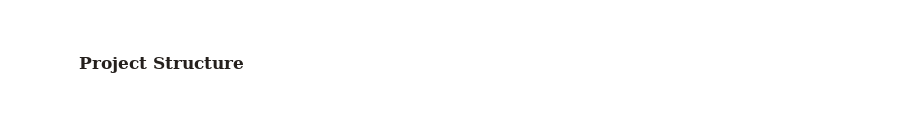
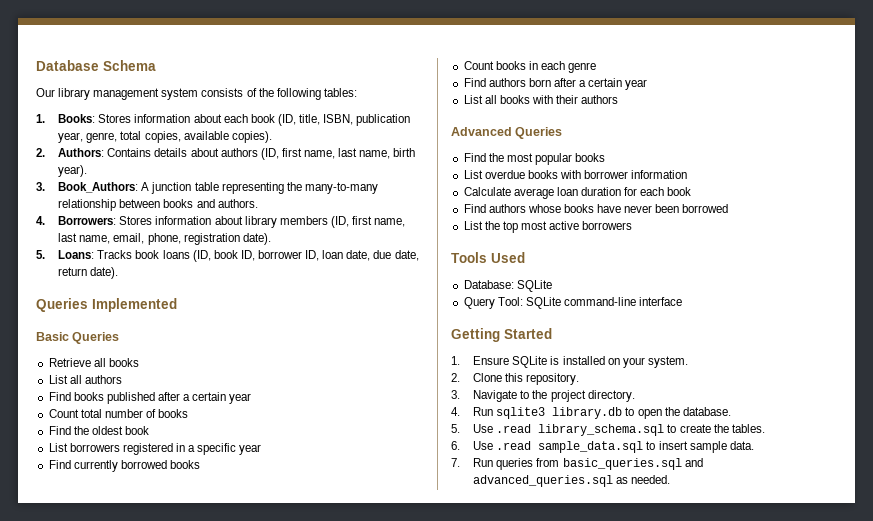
- Project Structure
+ Database Schema
+ Our library management system consists of the following tables:
+ 1. Books: Stores information about each book (ID, title, ISBN, publication year, genre, total copies, available copies).
+ 2. Authors: Contains details about authors (ID, first name, last name, birth year).
+ 3. Book_Authors: A junction table representing the many-to-many relationship between books and authors.
+ 4. Borrowers: Stores information about library members (ID, first name, last name, email, phone, registration date).
+ 5. Loans: Tracks book loans (ID, book ID, borrower ID, loan date, due date, return date).
+ Queries Implemented
+ Basic Queries
+ Retrieve all books
+ List all authors
+ Find books published after a certain year
+ Count total number of books
+ Find the oldest book
+ List borrowers registered in a specific year
+ Find currently borrowed books
+ Count books in each genre
+ Find authors born after a certain year
+ List all books with their authors
+ Advanced Queries
+ Find the most popular books
+ List overdue books with borrower information
+ Calculate average loan duration for each book
+ Find authors whose books have never been borrowed
+ List the top most active borrowers
+ Tools Used
+ Database: SQLite
+ Query Tool: SQLite command-line interface
+ Getting Started
+ 1. Ensure SQLite is installed on your system.
+ 2. Clone this repository.
+ 3. Navigate to the project directory.
+ 4. Run sqlite3 library.db to open the database.
+ 5. Use .read library_schema.sql to create the tables.
+ 6. Use .read sample_data.sql to insert sample data.
+ 7. Run queries from basic_queries.sql and advanced_queries.sql as needed.

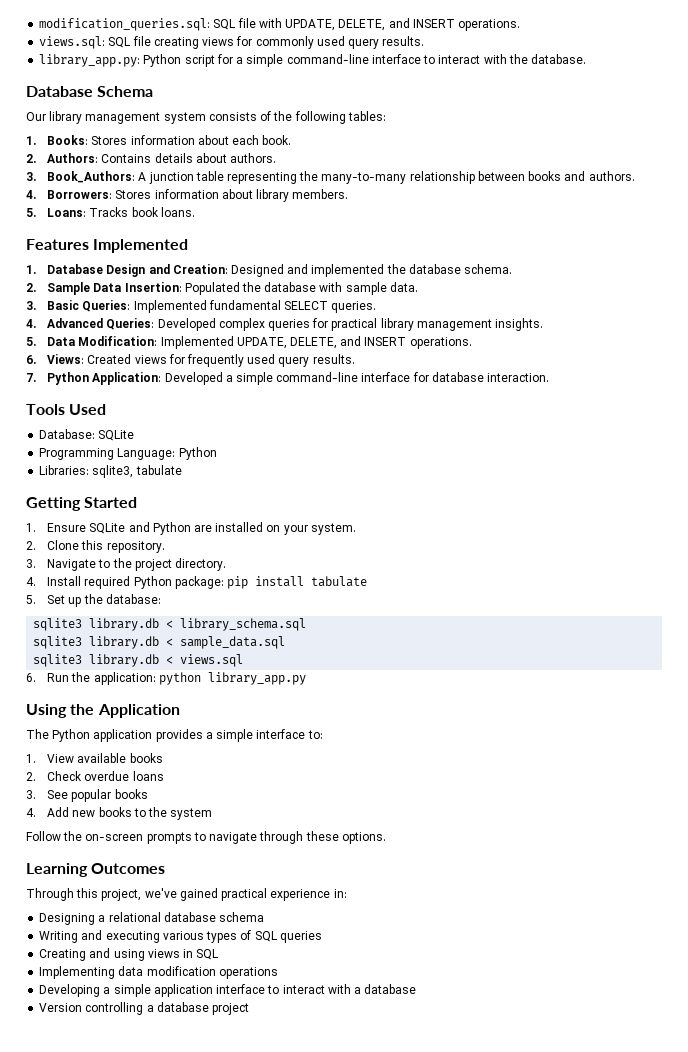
+ modification_queries.sql: SQL file with UPDATE, DELETE, and INSERT operations.
+ views.sql: SQL file creating views for commonly used query results.
+ library_app.py: Python script for a simple command-line interface to interact with the database.
- 1. Books: Stores information about each book (ID, title, ISBN, publication year, genre, total copies, available copies).
+ 1. Books: Stores information about each book.
- 2. Authors: Contains details about authors (ID, first name, last name, birth year).
+ 2. Authors: Contains details about authors.
- 4. Borrowers: Stores information about library members (ID, first name, last name, email, phone, registration date).
- 5. Loans: Tracks book loans (ID, book ID, borrower ID, loan date, due date, return date).
- Queries Implemented
- Basic Queries
- Retrieve all books
- List all authors
- Find books published after a certain year
- Count total number of books
- Find the oldest book
- List borrowers registered in a specific year
- Find currently borrowed books
- Count books in each genre
- Find authors born after a certain year
- List all books with their authors
- Advanced Queries
- Find the most popular books
- List overdue books with borrower information
- Calculate average loan duration for each book
- Find authors whose books have never been borrowed
- List the top most active borrowers
+ 4. Borrowers: Stores information about library members.
+ 5. Loans: Tracks book loans.
+ Features Implemented
+ 1. Database Design and Creation: Designed and implemented the database schema.
+ 2. Sample Data Insertion: Populated the database with sample data.
+ 3. Basic Queries: Implemented fundamental SELECT queries.
+ 4. Advanced Queries: Developed complex queries for practical library management insights.
+ 5. Data Modification: Implemented UPDATE, DELETE, and INSERT operations.
+ 6. Views: Created views for frequently used query results.
+ 7. Python Application: Developed a simple command-line interface for database interaction.
  Tools Used
  Database: SQLite
- Query Tool: SQLite command-line interface
+ Programming Language: Python
+ Libraries: sqlite3, tabulate
- 1. Ensure SQLite is installed on your system.
+ 1. Ensure SQLite and Python are installed on your system.
- 4. Run sqlite3 library.db to open the database.
- 5. Use .read library_schema.sql to create the tables.
- 6. Use .read sample_data.sql to insert sample data.
- 7. Run queries from basic_queries.sql and advanced_queries.sql as needed.
+ 4. Install required Python package: pip install tabulate
+ 5. Set up the database:
+ sqlite3 library.db < library_schema.sql
+ sqlite3 library.db < sample_data.sql
+ sqlite3 library.db < views.sql
+ 6. Run the application: python library_app.py
+ Using the Application
+ The Python application provides a simple interface to:
+ 1. View available books
+ 2. Check overdue loans
+ 3. See popular books
+ 4. Add new books to the system
+ Follow the on-screen prompts to navigate through these options.
+ Learning Outcomes
+ Through this project, we've gained practical experience in:
+ Designing a relational database schema
+ Writing and executing various types of SQL queries
+ Creating and using views in SQL
+ Implementing data modification operations
+ Developing a simple application interface to interact with a database
+ Version controlling a database project

